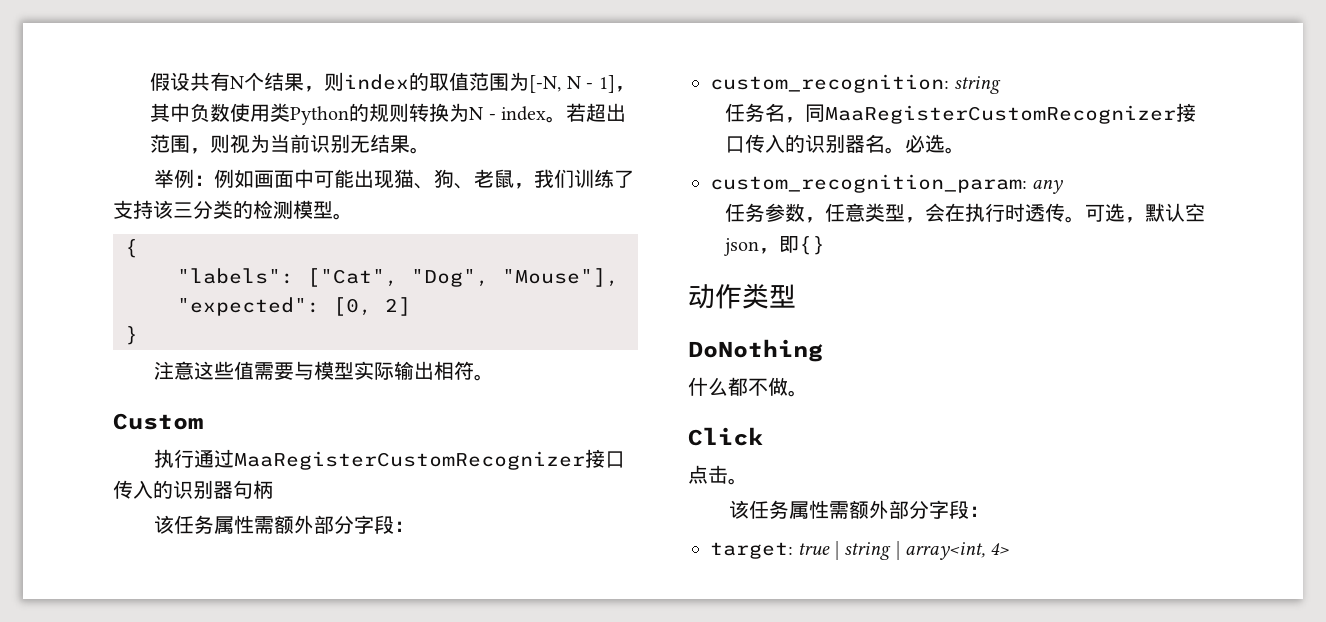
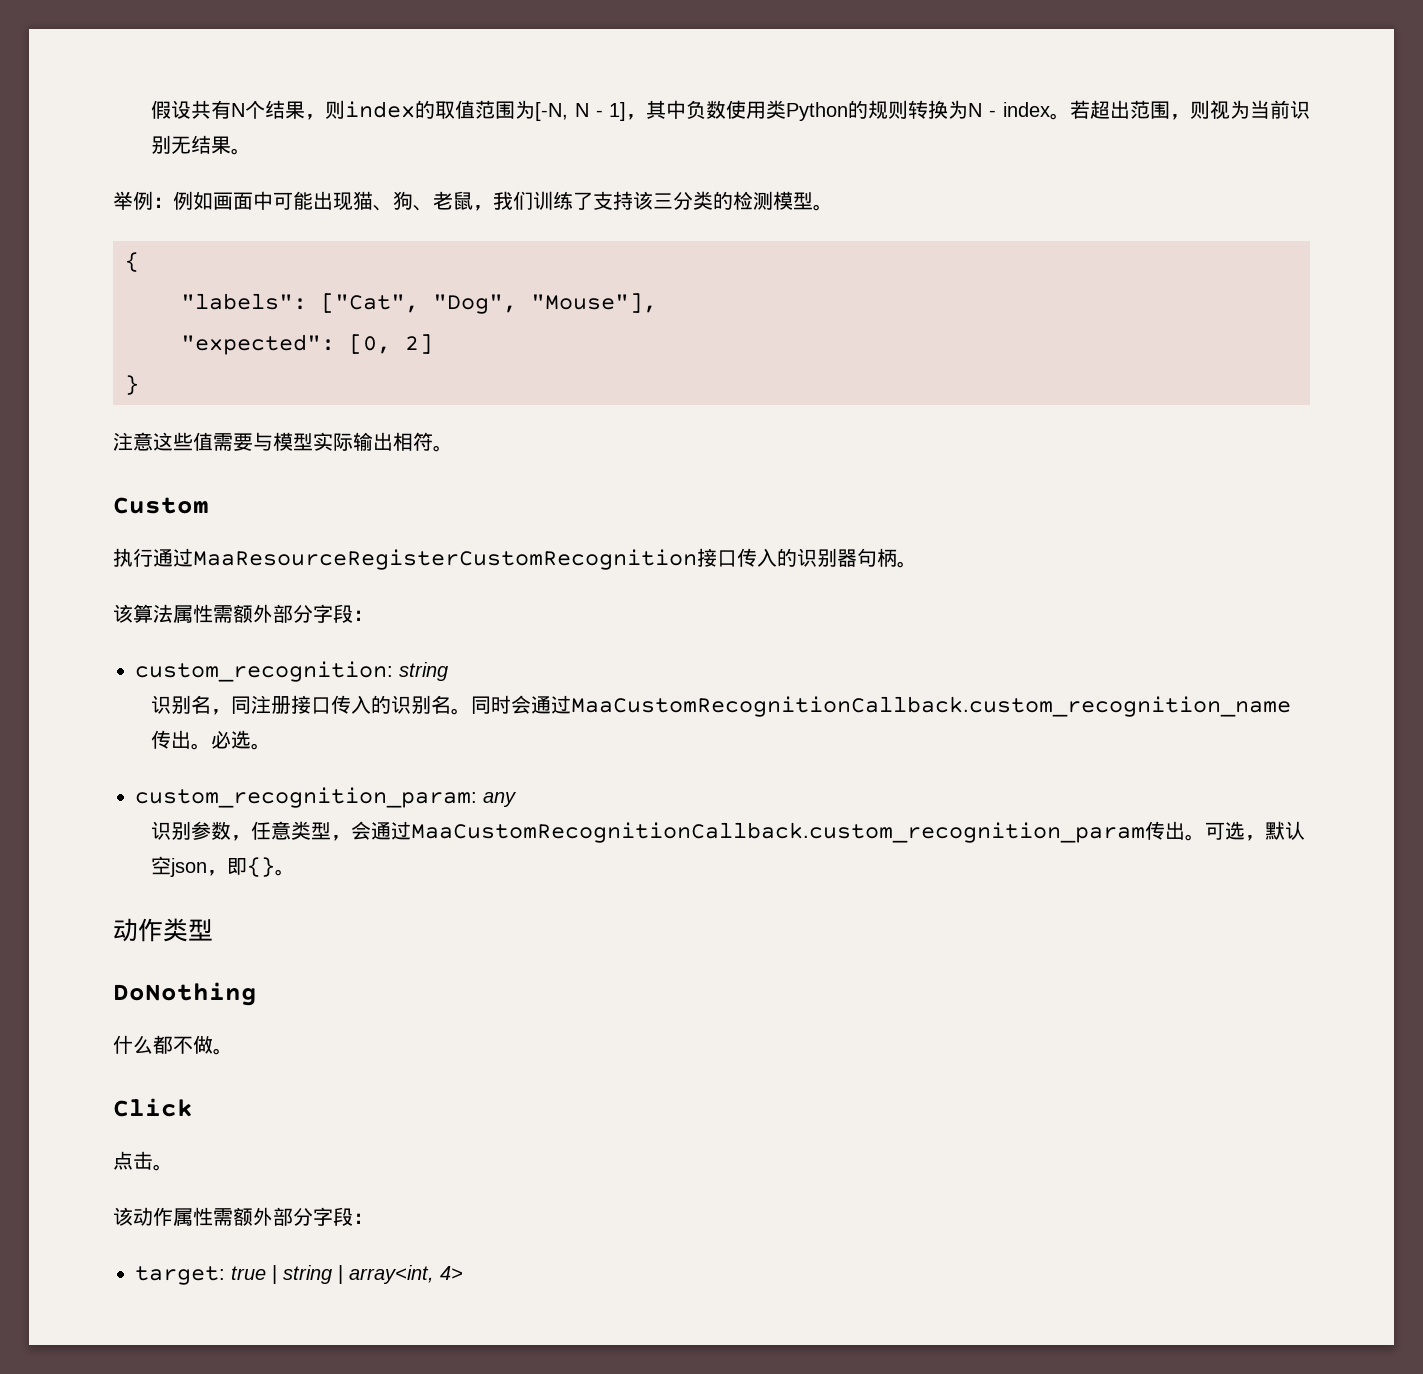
- 执行通过MaaRegisterCustomRecognizer接口传入的识别器句柄
- 该任务属性需额外部分字段：
+ 执行通过MaaResourceRegisterCustomRecognition接口传入的识别器句柄。
+ 该算法属性需额外部分字段：
- 任务名，同MaaRegisterCustomRecognizer接口传入的识别器名。
+ 识别名，同注册接口传入的识别名。同时会通过MaaCustomRecognitionCallback.custom_recognition_name传出。
- 任务参数，任意类型，会在执行时透传。
+ 识别参数，任意类型，会通过MaaCustomRecognitionCallback.custom_recognition_param传出。
- 可选，默认空json，即{}
+ 可选，默认空json，即{}。
  点击。
- 该任务属性需额外部分字段：
+ 该动作属性需额外部分字段：

